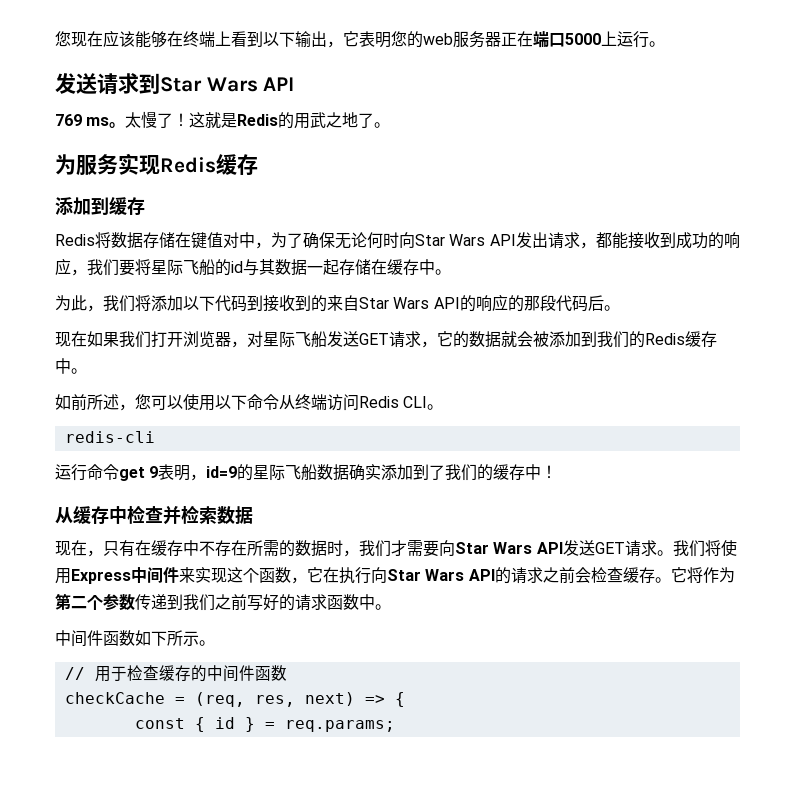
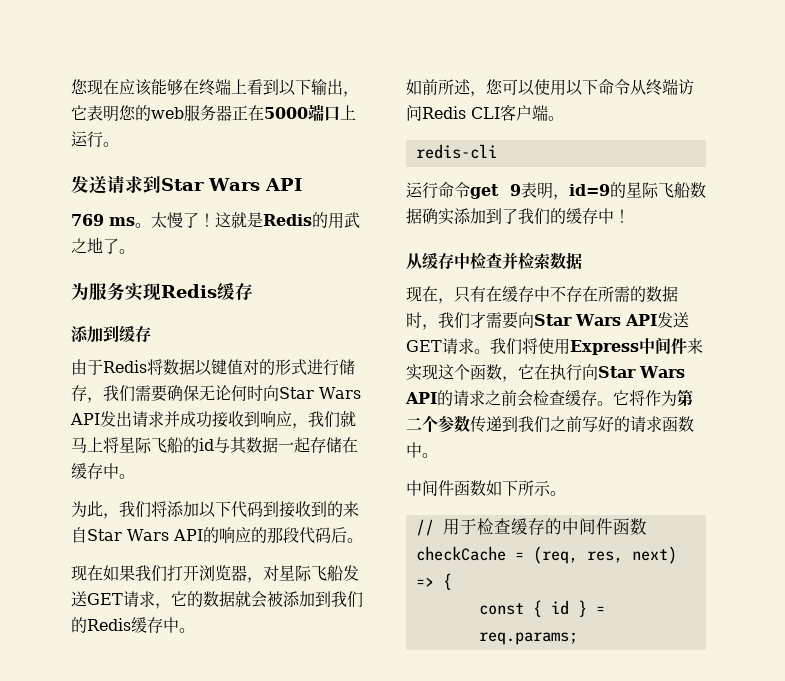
- 您现在应该能够在终端上看到以下输出，它表明您的web服务器正在端口5000上运行。
+ 您现在应该能够在终端上看到以下输出，它表明您的web服务器正在5000端口上运行。
- Redis将数据存储在键值对中，为了确保无论何时向Star Wars API发出请求，都能接收到成功的响应，我们要将星际飞船的id与其数据一起存储在缓存中。
+ 由于Redis将数据以键值对的形式进行储存，我们需要确保无论何时向Star Wars API发出请求并成功接收到响应，我们就马上将星际飞船的id与其数据一起存储在缓存中。
- 如前所述，您可以使用以下命令从终端访问Redis CLI。
+ 如前所述，您可以使用以下命令从终端访问Redis CLI客户端。

